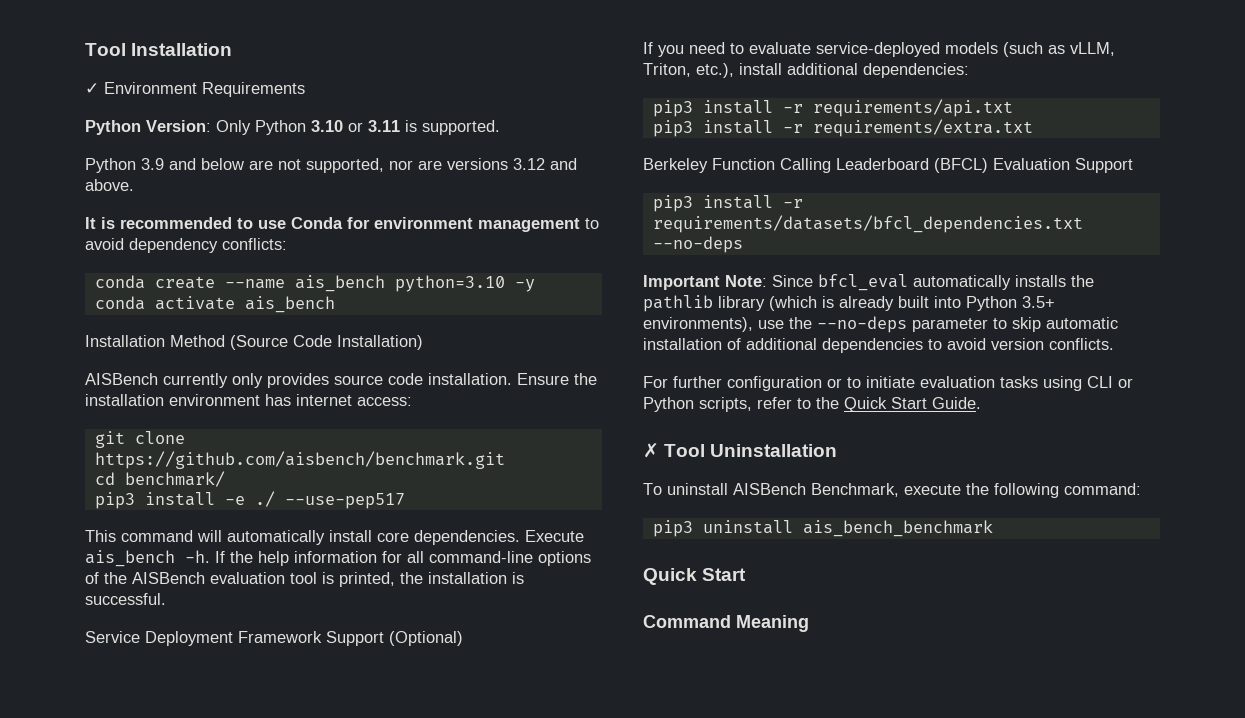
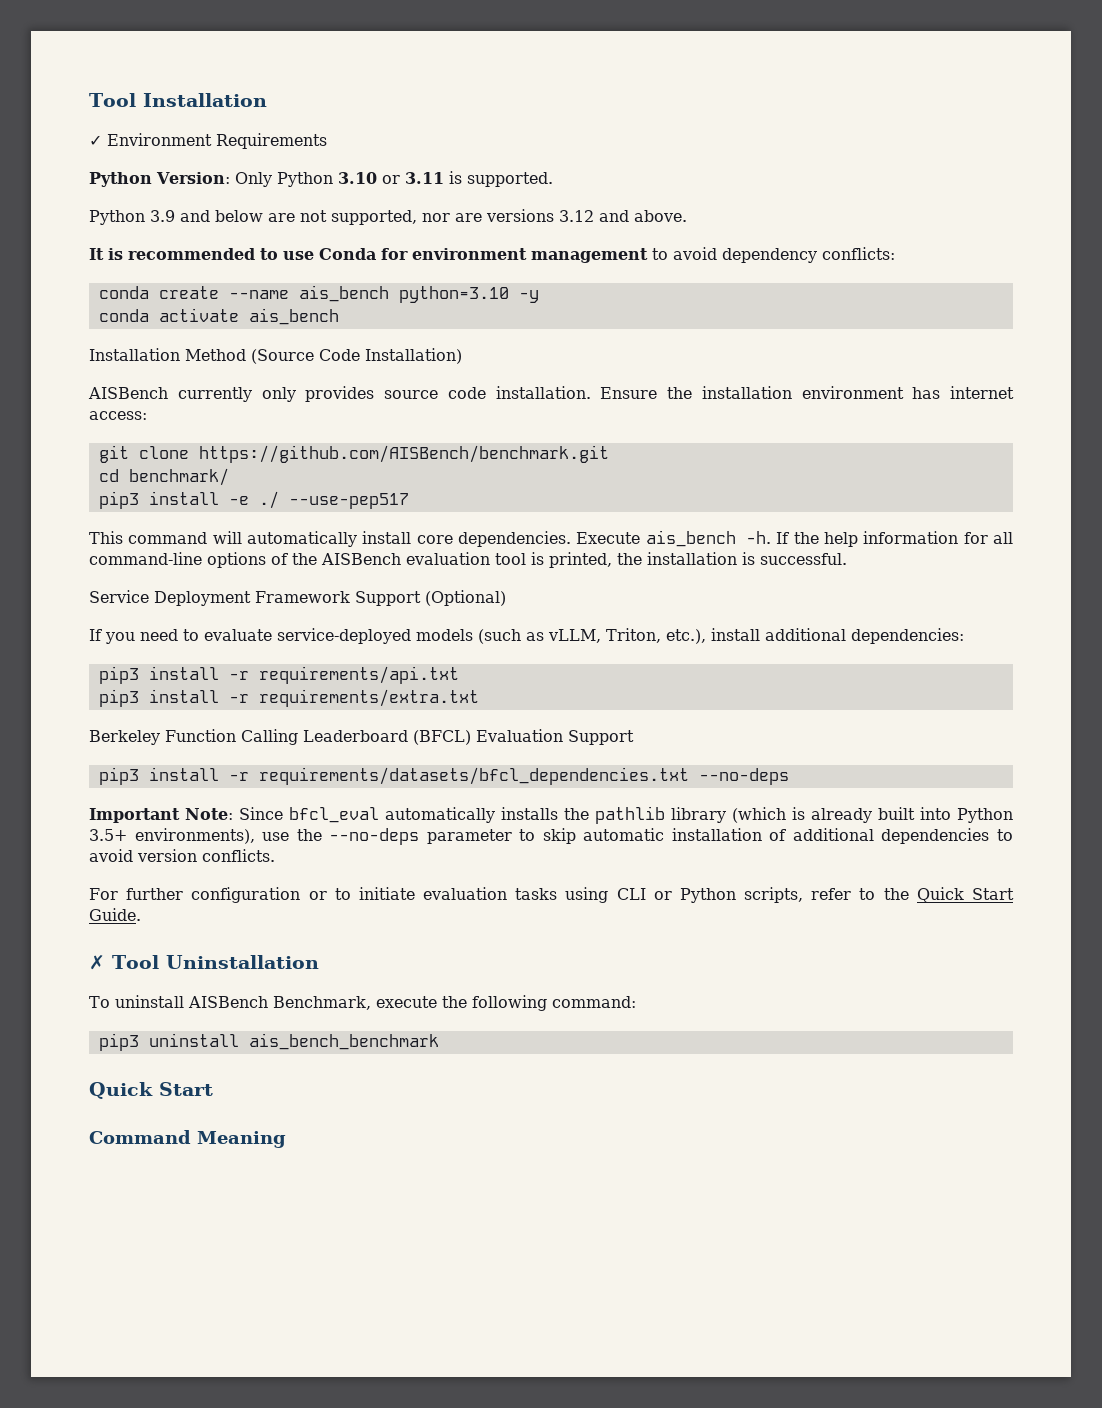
- git clone https://github.com/aisbench/benchmark.git
+ git clone https://github.com/AISBench/benchmark.git

